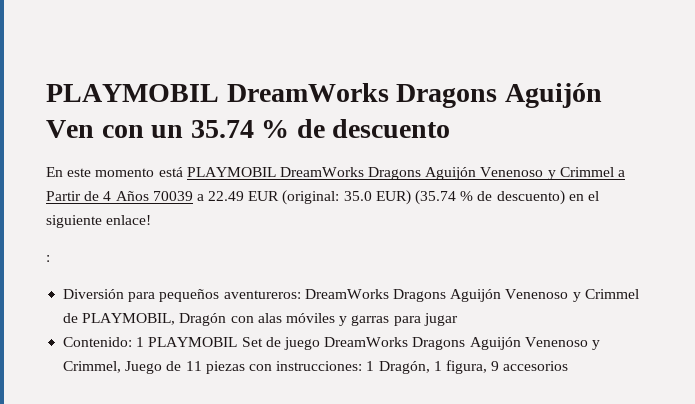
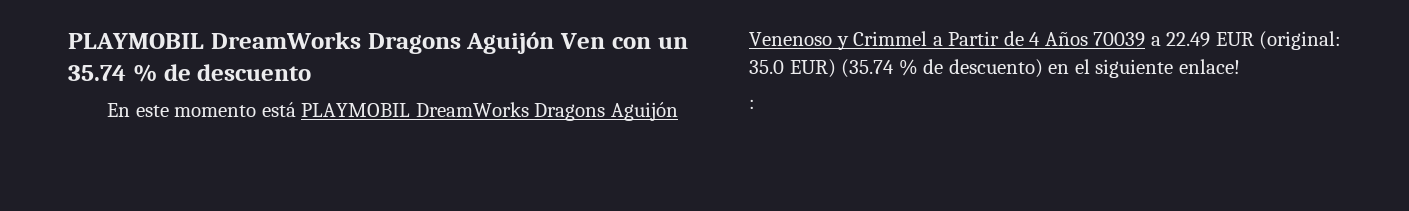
- Diversión para pequeños aventureros: DreamWorks Dragons Aguijón Venenoso y Crimmel de PLAYMOBIL, Dragón con alas móviles y garras para jugar
- Contenido: 1 PLAYMOBIL Set de juego DreamWorks Dragons Aguijón Venenoso y Crimmel, Juego de 11 piezas con instrucciones: 1 Dragón, 1 figura, 9 accesorios

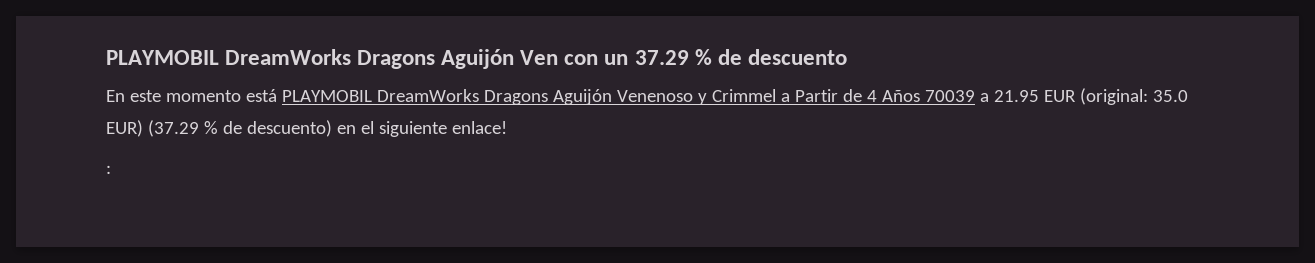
- PLAYMOBIL DreamWorks Dragons Aguijón Ven con un 35.74 % de descuento
+ PLAYMOBIL DreamWorks Dragons Aguijón Ven con un 37.29 % de descuento
- En este momento está PLAYMOBIL DreamWorks Dragons Aguijón Venenoso y Crimmel a Partir de 4 Años 70039 a 22.49 EUR (original: 35.0 EUR) (35.74 % de descuento) en el siguiente enlace!
+ En este momento está PLAYMOBIL DreamWorks Dragons Aguijón Venenoso y Crimmel a Partir de 4 Años 70039 a 21.95 EUR (original: 35.0 EUR) (37.29 % de descuento) en el siguiente enlace!

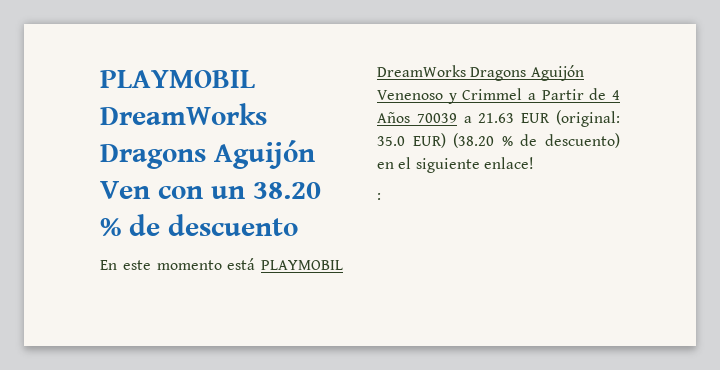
- PLAYMOBIL DreamWorks Dragons Aguijón Ven con un 37.29 % de descuento
+ PLAYMOBIL DreamWorks Dragons Aguijón Ven con un 38.20 % de descuento
- En este momento está PLAYMOBIL DreamWorks Dragons Aguijón Venenoso y Crimmel a Partir de 4 Años 70039 a 21.95 EUR (original: 35.0 EUR) (37.29 % de descuento) en el siguiente enlace!
+ En este momento está PLAYMOBIL DreamWorks Dragons Aguijón Venenoso y Crimmel a Partir de 4 Años 70039 a 21.63 EUR (original: 35.0 EUR) (38.20 % de descuento) en el siguiente enlace!

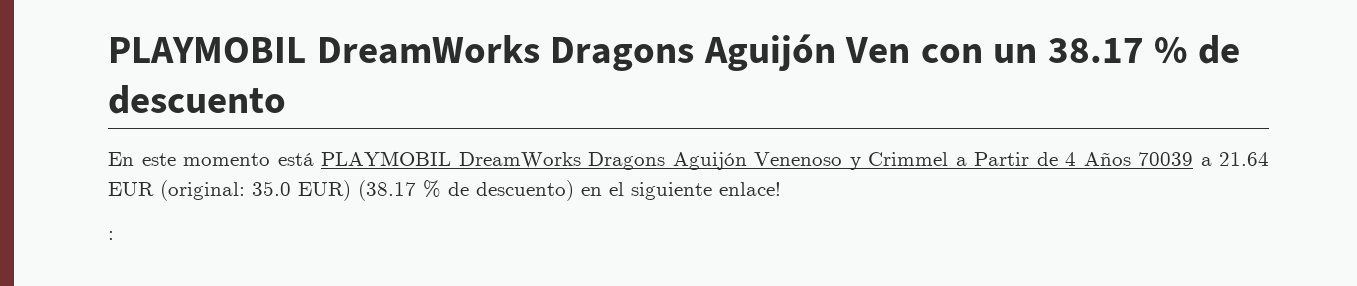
- PLAYMOBIL DreamWorks Dragons Aguijón Ven con un 38.20 % de descuento
+ PLAYMOBIL DreamWorks Dragons Aguijón Ven con un 38.17 % de descuento
- En este momento está PLAYMOBIL DreamWorks Dragons Aguijón Venenoso y Crimmel a Partir de 4 Años 70039 a 21.63 EUR (original: 35.0 EUR) (38.20 % de descuento) en el siguiente enlace!
+ En este momento está PLAYMOBIL DreamWorks Dragons Aguijón Venenoso y Crimmel a Partir de 4 Años 70039 a 21.64 EUR (original: 35.0 EUR) (38.17 % de descuento) en el siguiente enlace!

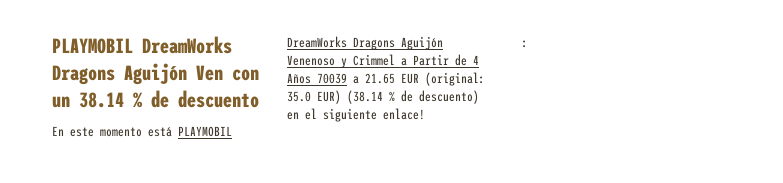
- PLAYMOBIL DreamWorks Dragons Aguijón Ven con un 38.17 % de descuento
+ PLAYMOBIL DreamWorks Dragons Aguijón Ven con un 38.14 % de descuento
- En este momento está PLAYMOBIL DreamWorks Dragons Aguijón Venenoso y Crimmel a Partir de 4 Años 70039 a 21.64 EUR (original: 35.0 EUR) (38.17 % de descuento) en el siguiente enlace!
+ En este momento está PLAYMOBIL DreamWorks Dragons Aguijón Venenoso y Crimmel a Partir de 4 Años 70039 a 21.65 EUR (original: 35.0 EUR) (38.14 % de descuento) en el siguiente enlace!

